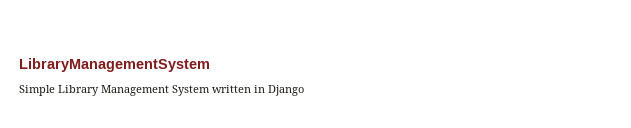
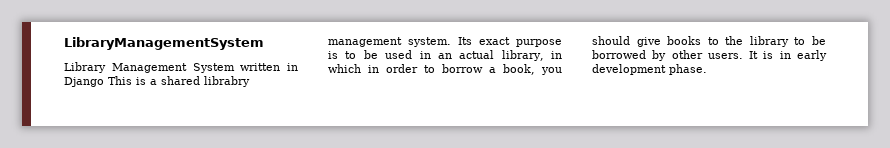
- Simple Library Management System written in Django
+ Library Management System written in Django This is a shared librabry management system. Its exact purpose is to be used in an actual library, in which in order to borrow a book, you should give books to the library to be borrowed by other users. It is in early development phase.

